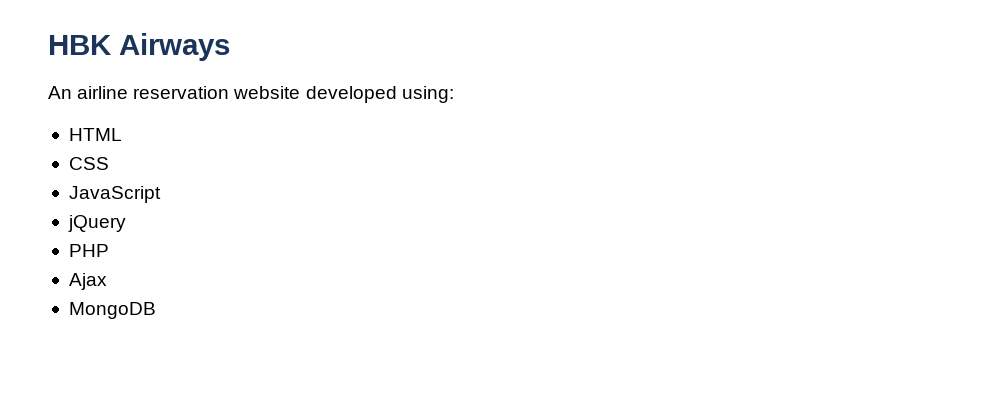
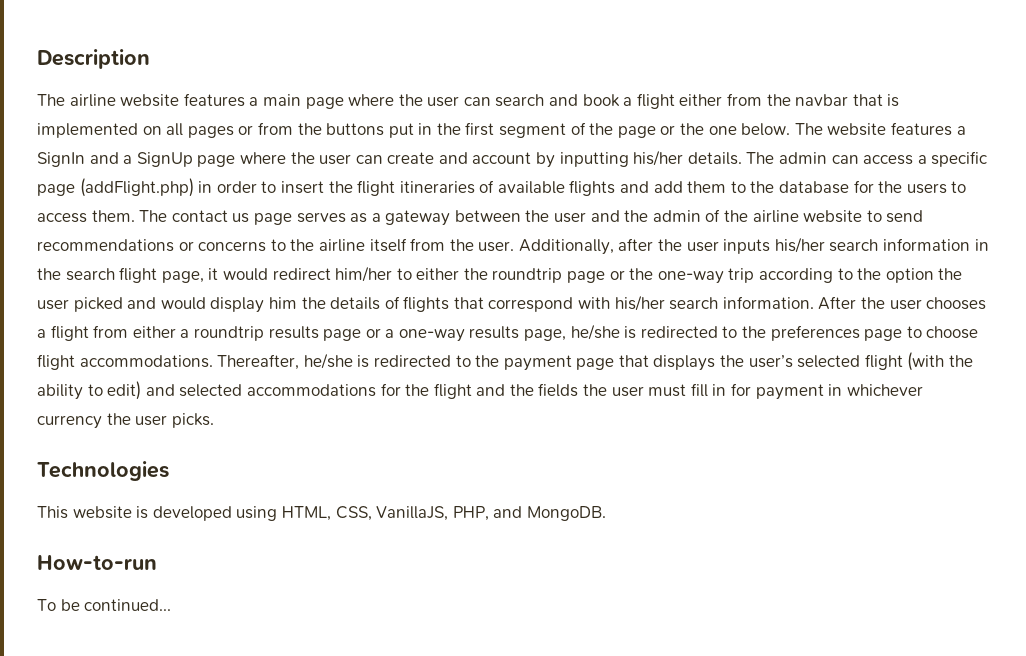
- HBK Airways
- An airline reservation website developed using:
- HTML
- CSS
- JavaScript
- jQuery
- PHP
- Ajax
- MongoDB
+ Description
+ The airline website features a main page where the user can search and book a flight either from the navbar that is implemented on all pages or from the buttons put in the first segment of the page or the one below. The website features a SignIn and a SignUp page where the user can create and account by inputting his/her details. The admin can access a specific page (addFlight.php) in order to insert the flight itineraries of available flights and add them to the database for the users to access them. The contact us page serves as a gateway between the user and the admin of the airline website to send recommendations or concerns to the airline itself from the user. Additionally, after the user inputs his/her search information in the search flight page, it would redirect him/her to either the roundtrip page or the one-way trip according to the option the user picked and would display him the details of flights that correspond with his/her search information. After the user chooses a flight from either a roundtrip results page or a one-way results page, he/she is redirected to the preferences page to choose flight accommodations. Thereafter, he/she is redirected to the payment page that displays the user’s selected flight (with the ability to edit) and selected accommodations for the flight and the fields the user must fill in for payment in whichever currency the user picks.
+ Technologies
+ This website is developed using HTML, CSS, VanillaJS, PHP, and MongoDB.
+ How-to-run
+ To be continued...

